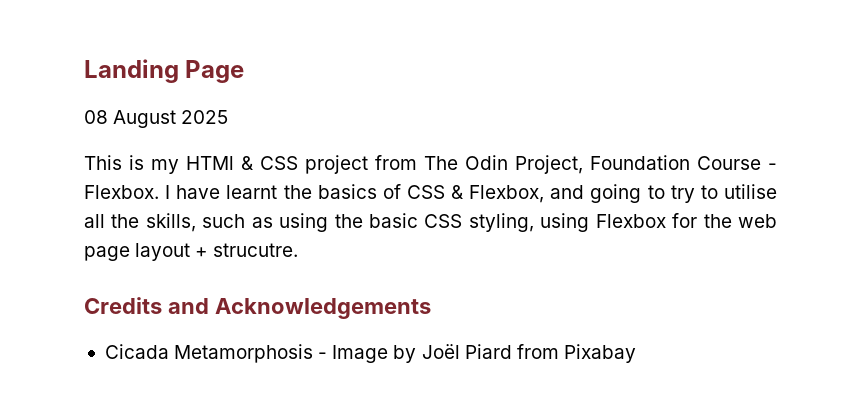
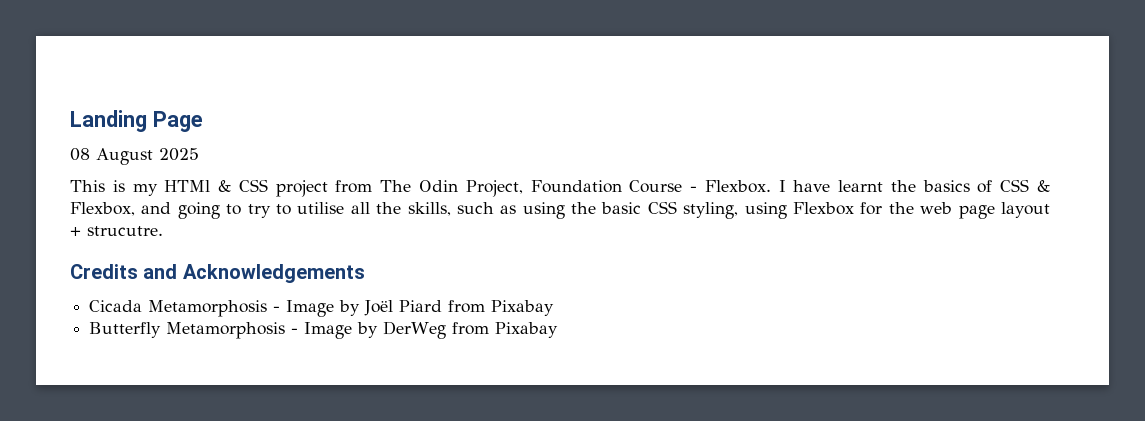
+ Butterfly Metamorphosis - Image by DerWeg from Pixabay

